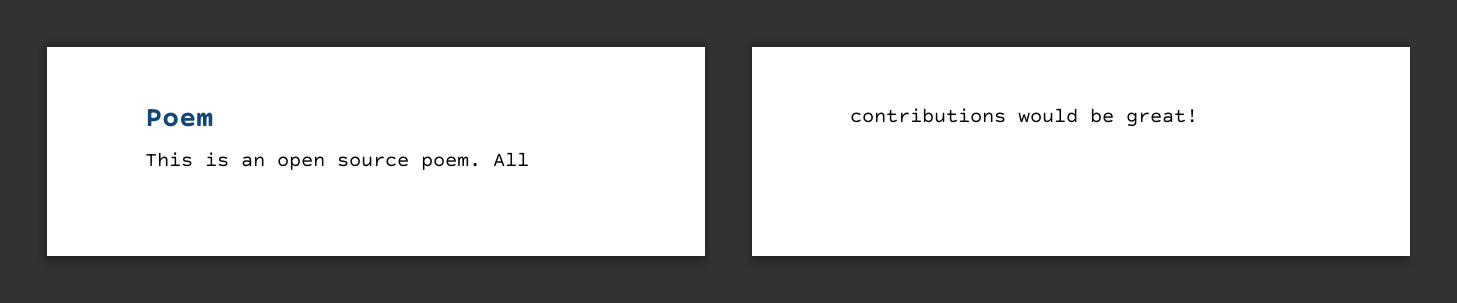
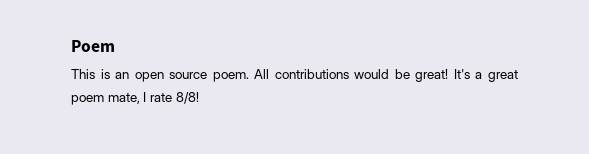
+ It's a great poem mate, I rate 8/8!

